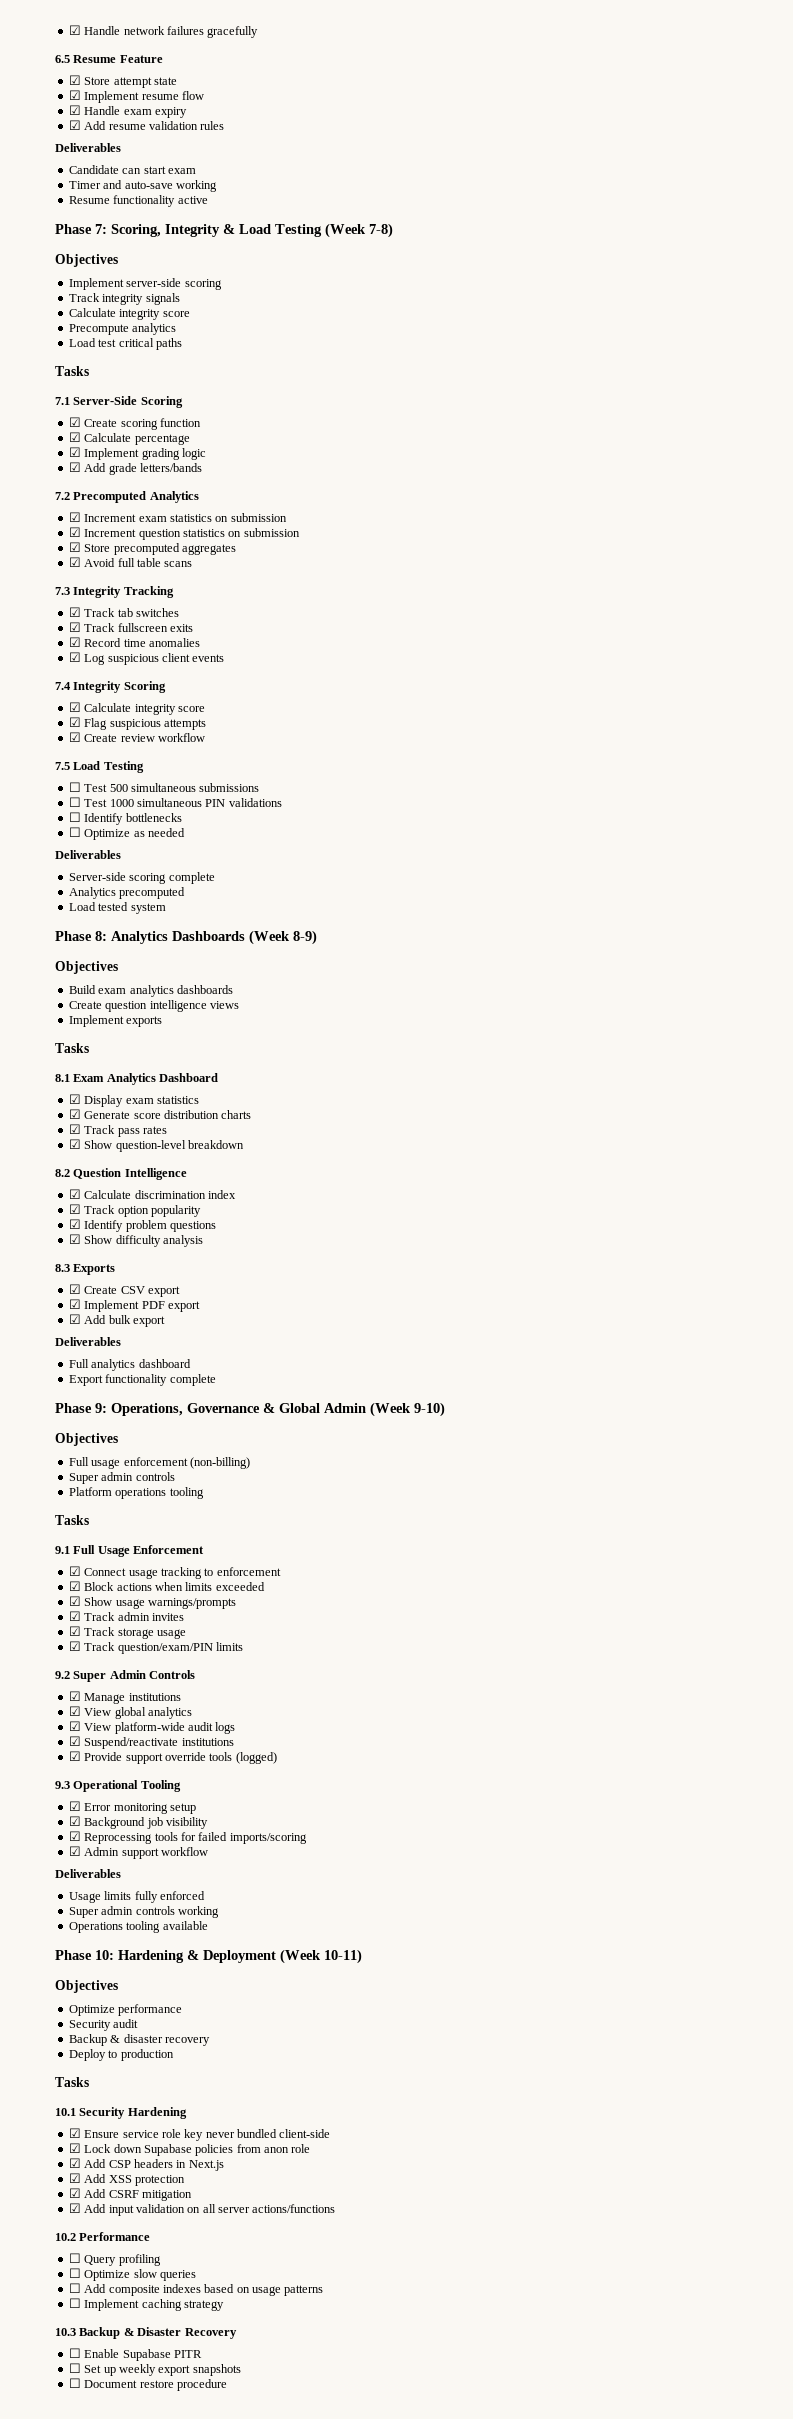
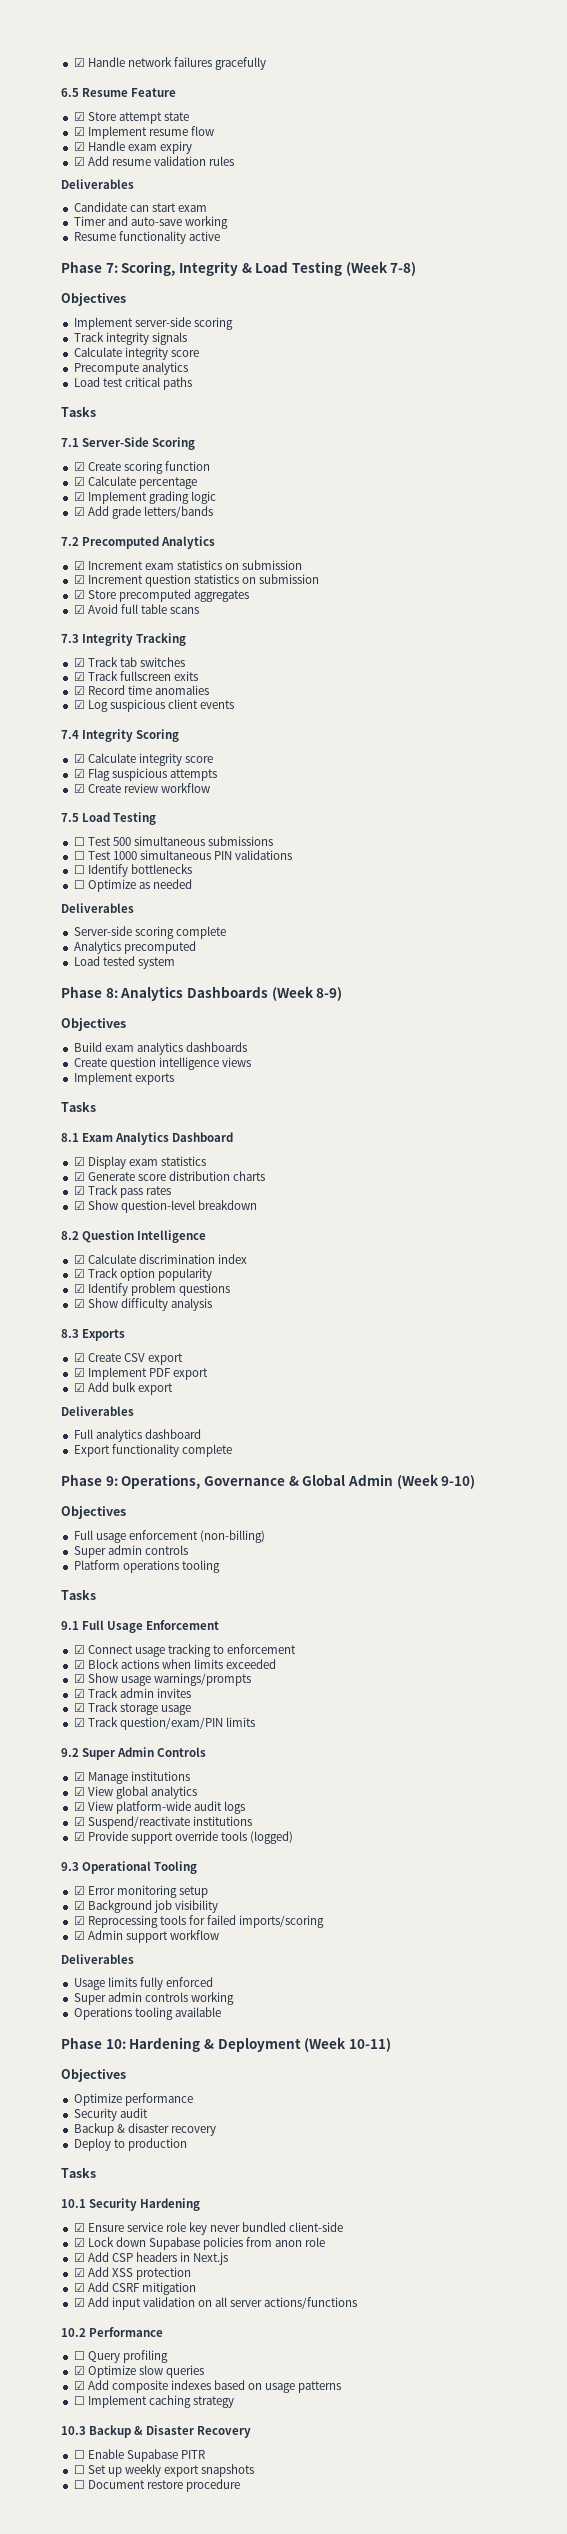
- ☐ Optimize slow queries
+ ☑ Optimize slow queries
- ☐ Add composite indexes based on usage patterns
+ ☑ Add composite indexes based on usage patterns

